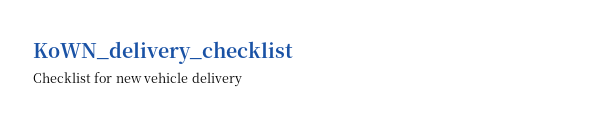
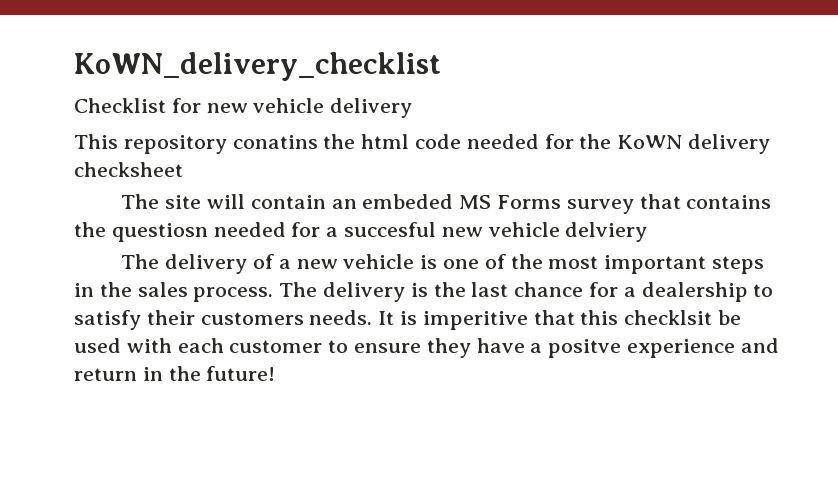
+ This repository conatins the html code needed for the KoWN delivery checksheet
+ The site will contain an embeded MS Forms survey that contains the questiosn needed for a succesful new vehicle delviery
+ The delivery of a new vehicle is one of the most important steps in the sales process. The delivery is the last chance for a dealership to satisfy their customers needs. It is imperitive that this checklsit be used with each customer to ensure they have a positve experience and return in the future!

